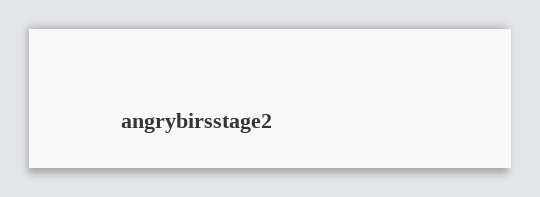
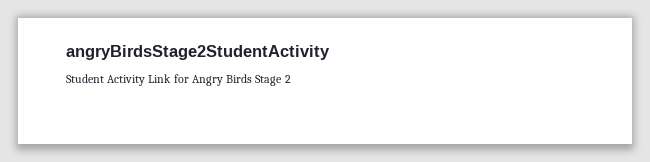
- angrybirsstage2
+ angryBirdsStage2StudentActivity
+ Student Activity Link for Angry Birds Stage 2

